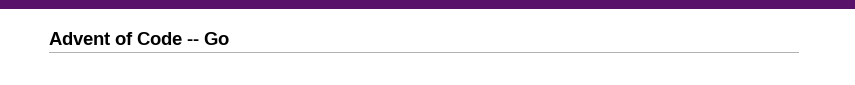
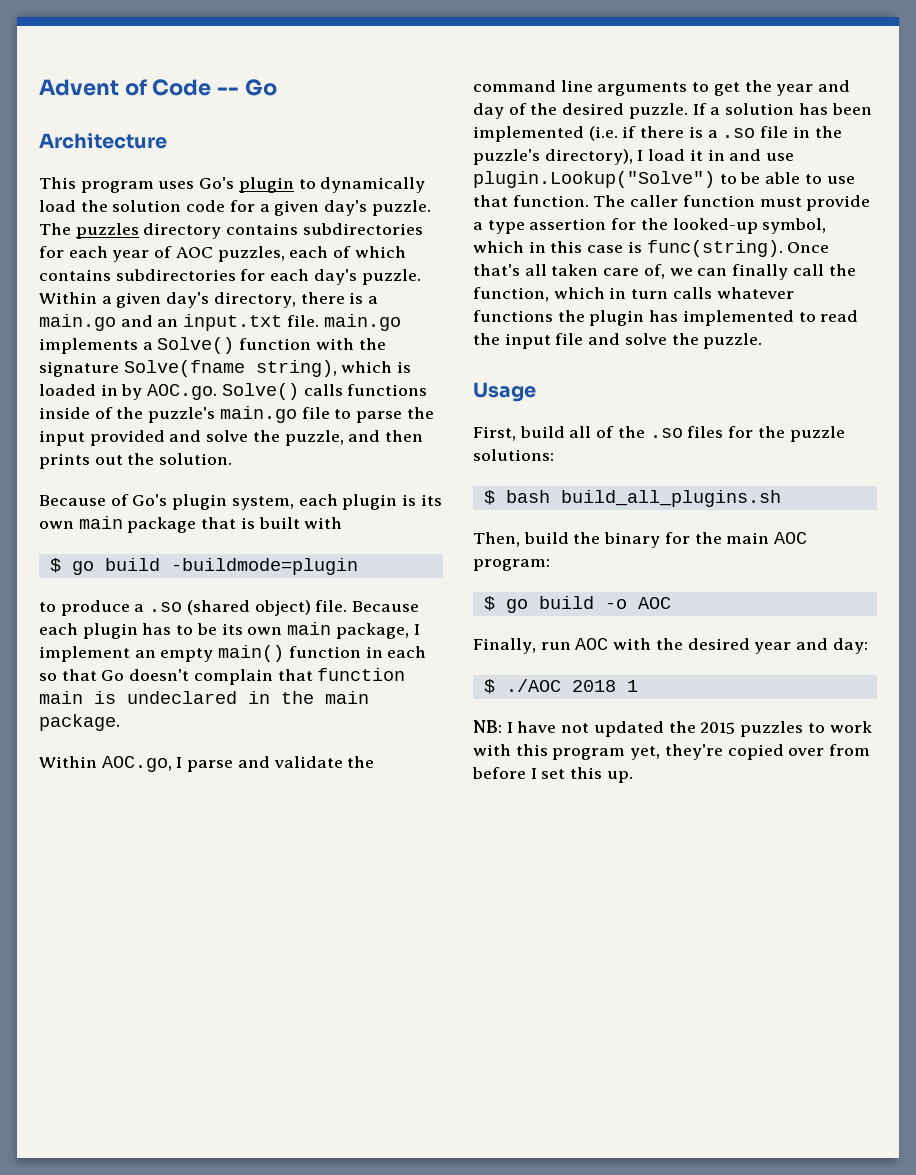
+ Architecture
+ This program uses Go's plugin to dynamically load the solution code for a given day's puzzle. The puzzles directory contains subdirectories for each year of AOC puzzles, each of which contains subdirectories for each day's puzzle. Within a given day's directory, there is a main.go and an input.txt file. main.go implements a Solve() function with the signature Solve(fname string), which is loaded in by AOC.go. Solve() calls functions inside of the puzzle's main.go file to parse the input provided and solve the puzzle, and then prints out the solution.
+ Because of Go's plugin system, each plugin is its own main package that is built with
+ $ go build -buildmode=plugin
+ to produce a .so (shared object) file. Because each plugin has to be its own main package, I implement an empty main() function in each so that Go doesn't complain that function main is undeclared in the main package.
+ Within AOC.go, I parse and validate the command line arguments to get the year and day of the desired puzzle. If a solution has been implemented (i.e. if there is a .so file in the puzzle's directory), I load it in and use plugin.Lookup("Solve") to be able to use that function. The caller function must provide a type assertion for the looked-up symbol, which in this case is func(string). Once that's all taken care of, we can finally call the function, which in turn calls whatever functions the plugin has implemented to read the input file and solve the puzzle.
+ Usage
+ First, build all of the .so files for the puzzle solutions:
+ $ bash build_all_plugins.sh
+ Then, build the binary for the main AOC program:
+ $ go build -o AOC
+ Finally, run AOC with the desired year and day:
+ $ ./AOC 2018 1
+ NB: I have not updated the 2015 puzzles to work with this program yet, they're copied over from before I set this up.

